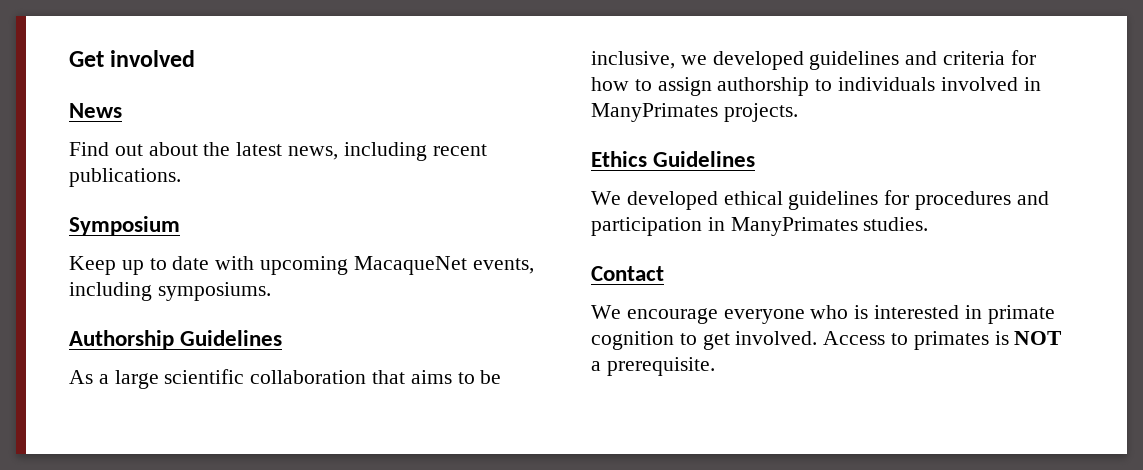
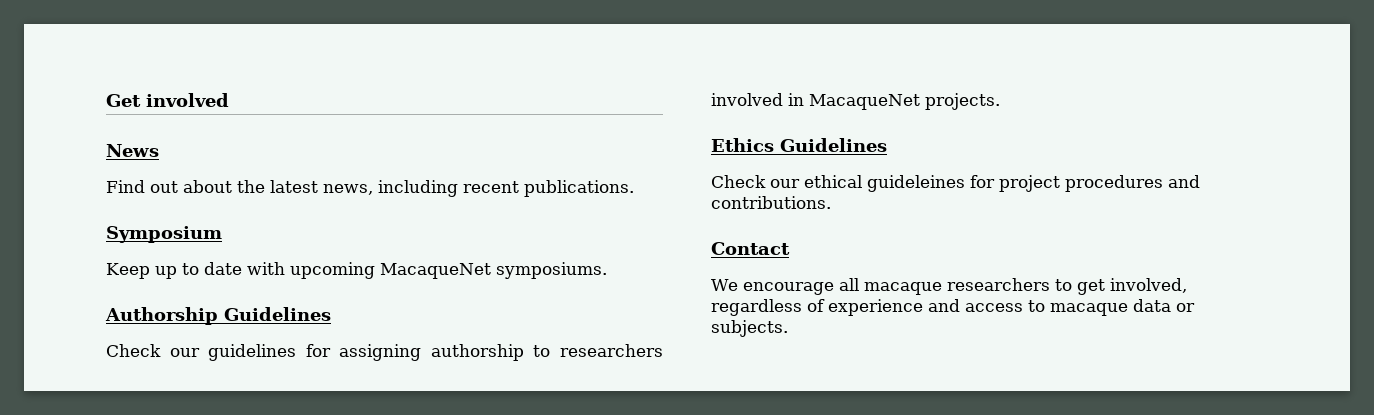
- Keep up to date with upcoming MacaqueNet events, including symposiums.
+ Keep up to date with upcoming MacaqueNet symposiums.
- As a large scientific collaboration that aims to be inclusive, we developed guidelines and criteria for how to assign authorship to individuals involved in ManyPrimates projects.
+ Check our guidelines for assigning authorship to researchers involved in MacaqueNet projects.
- We developed ethical guidelines for procedures and participation in ManyPrimates studies.
+ Check our ethical guideleines for project procedures and contributions.
  Contact
- We encourage everyone who is interested in primate cognition to get involved. Access to primates is NOT a prerequisite.
+ We encourage all macaque researchers to get involved, regardless of experience and access to macaque data or subjects.

